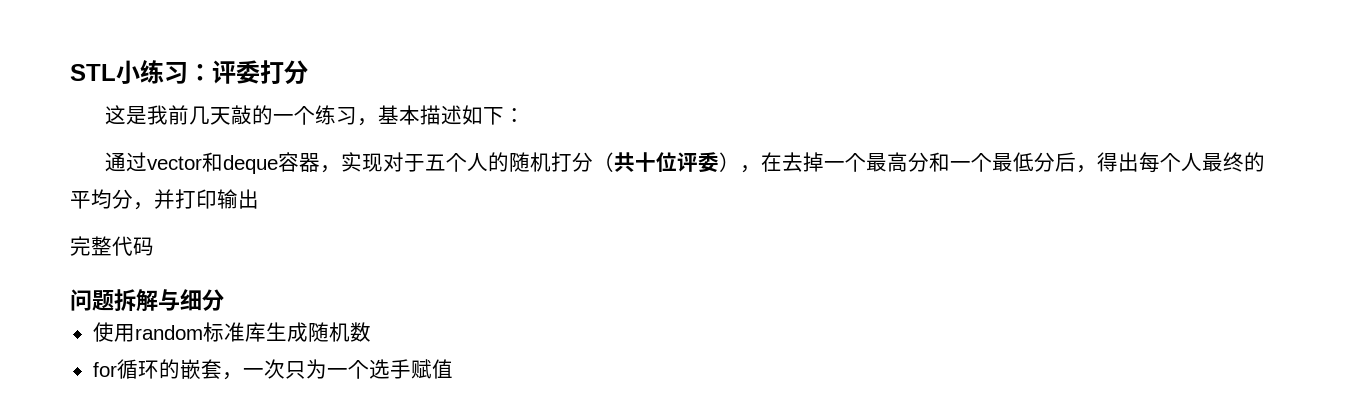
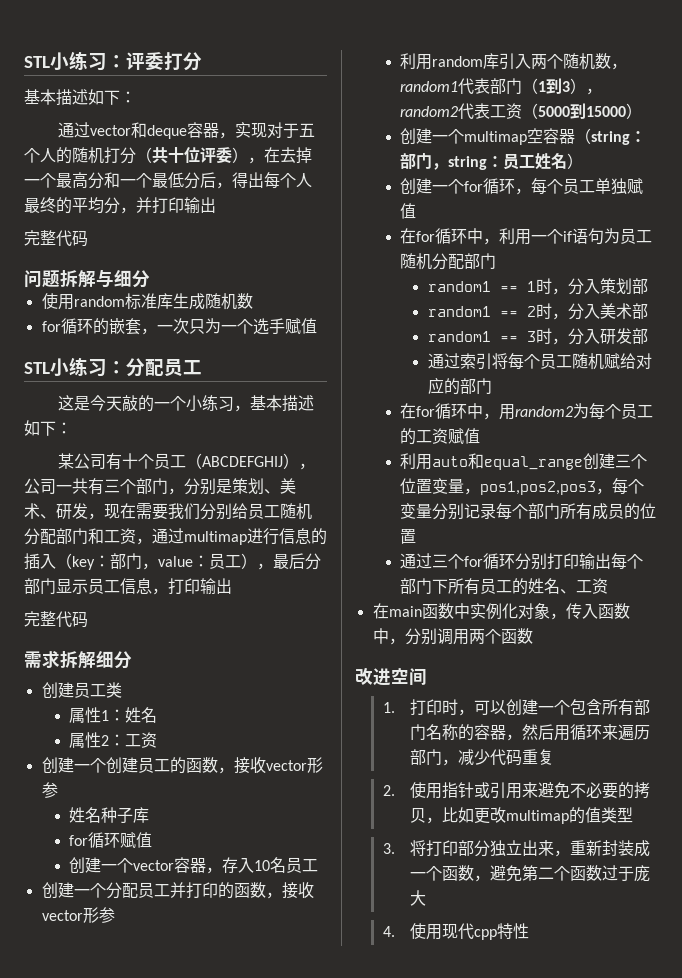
  STL小练习：评委打分
- 这是我前几天敲的一个练习，基本描述如下：
+ 基本描述如下：
+ STL小练习：分配员工
+ 这是今天敲的一个小练习，基本描述如下：
+ 某公司有十个员工（ABCDEFGHIJ），公司一共有三个部门，分别是策划、美术、研发，现在需要我们分别给员工随机分配部门和工资，通过multimap进行信息的插入（key：部门，value：员工），最后分部门显示员工信息，打印输出
+ 完整代码
+ 需求拆解细分
+ 创建员工类
+ 属性1：姓名
+ 属性2：工资
+ 创建一个创建员工的函数，接收vector形参
+ 姓名种子库
+ for循环赋值
+ 创建一个vector容器，存入10名员工
+ 创建一个分配员工并打印的函数，接收vector形参
+ 利用random库引入两个随机数，random1代表部门（1到3），random2代表工资（5000到15000）
+ 创建一个multimap空容器（string：部门，string：员工姓名）
+ 创建一个for循环，每个员工单独赋值
+ 在for循环中，利用一个if语句为员工随机分配部门
+ random1 == 1时，分入策划部
+ random1 == 2时，分入美术部
+ random1 == 3时，分入研发部
+ 通过索引将每个员工随机赋给对应的部门
+ 在for循环中，用random2为每个员工的工资赋值
+ 利用auto和equal_range创建三个位置变量，pos1,pos2,pos3，每个变量分别记录每个部门所有成员的位置
+ 通过三个for循环分别打印输出每个部门下所有员工的姓名、工资
+ 在main函数中实例化对象，传入函数中，分别调用两个函数
+ 改进空间
+ 1.打印时，可以创建一个包含所有部门名称的容器，然后用循环来遍历部门，减少代码重复
+ 2.使用指针或引用来避免不必要的拷贝，比如更改multimap的值类型
+ 3.将打印部分独立出来，重新封装成一个函数，避免第二个函数过于庞大
+ 4.使用现代cpp特性

